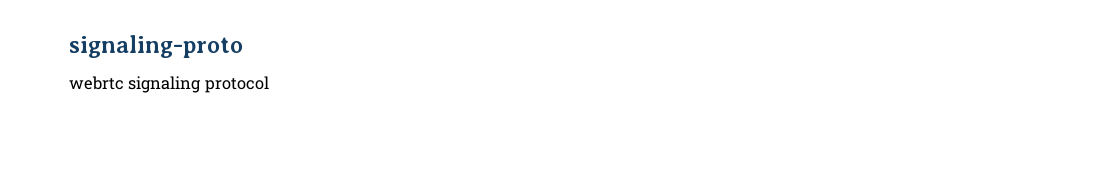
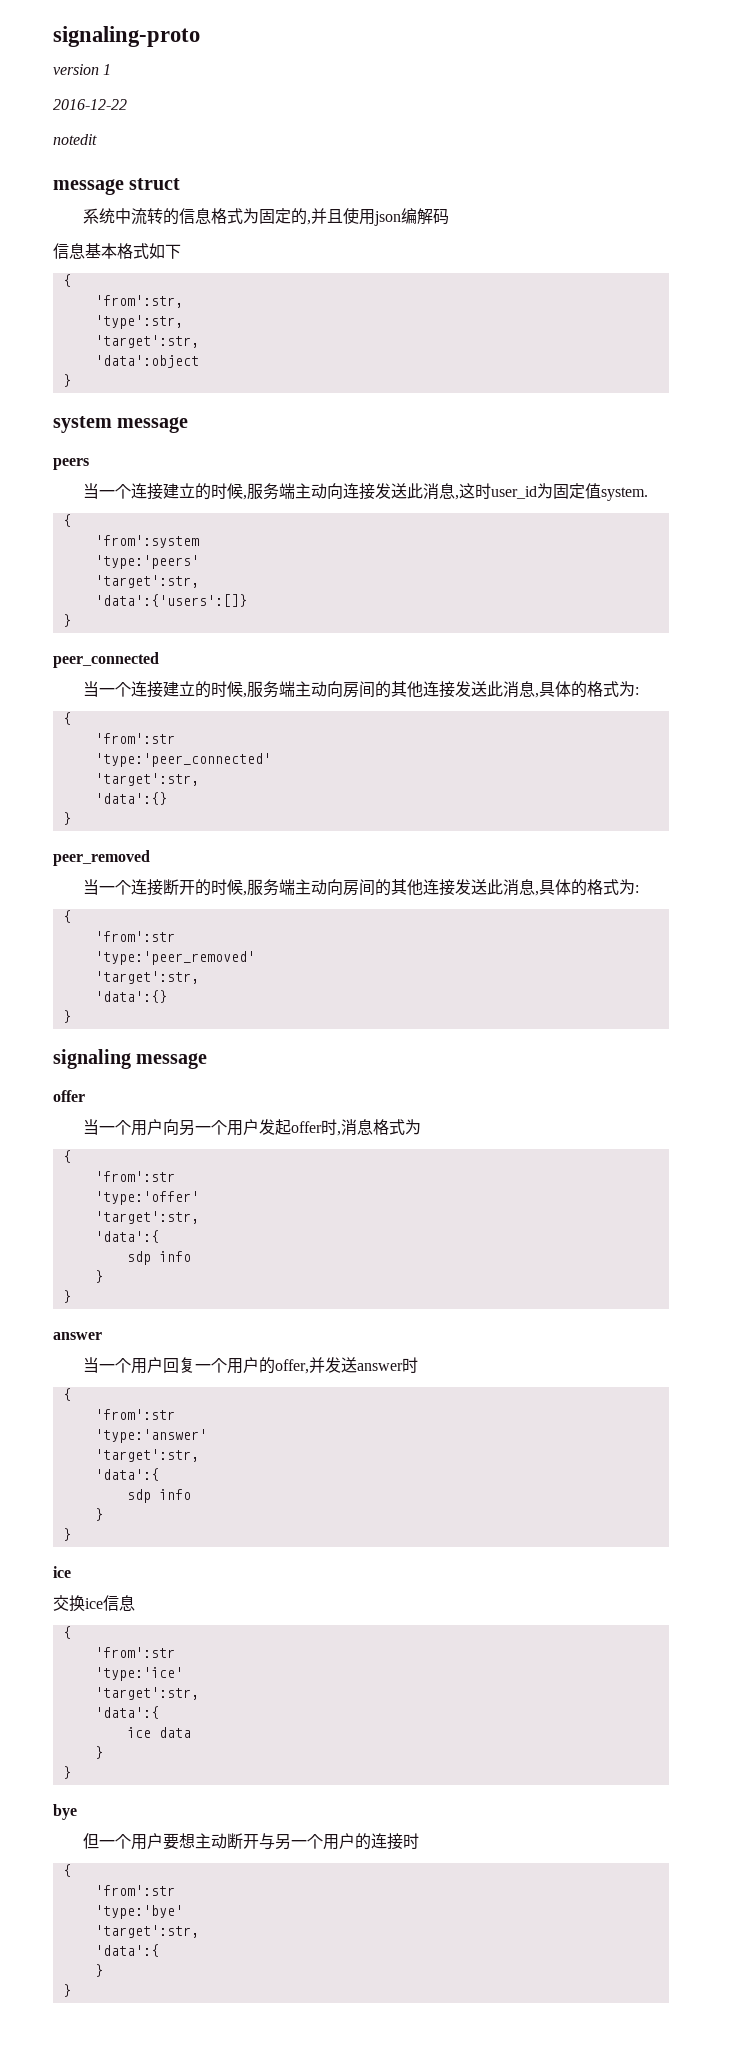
- webrtc signaling protocol
+ version 1
+ 2016-12-22
+ notedit
+ message struct
+ 系统中流转的信息格式为固定的,并且使用json编解码
+ 信息基本格式如下
+ {
+ 'from':str,
+ 'type':str,
+ 'target':str,
+ 'data':object
+ }
+ system message
+ peers
+ 当一个连接建立的时候,服务端主动向连接发送此消息,这时user_id为固定值system.
+ {
+ 'from':system
+ 'type:'peers'
+ 'target':str,
+ 'data':{'users':[]}
+ }
+ peer_connected
+ 当一个连接建立的时候,服务端主动向房间的其他连接发送此消息,具体的格式为:
+ {
+ 'from':str
+ 'type:'peer_connected'
+ 'target':str,
+ 'data':{}
+ }
+ peer_removed
+ 当一个连接断开的时候,服务端主动向房间的其他连接发送此消息,具体的格式为:
+ {
+ 'from':str
+ 'type:'peer_removed'
+ 'target':str,
+ 'data':{}
+ }
+ signaling message
+ offer
+ 当一个用户向另一个用户发起offer时,消息格式为
+ {
+ 'from':str
+ 'type:'offer'
+ 'target':str,
+ 'data':{
+ sdp info
+ }
+ }
+ answer
+ 当一个用户回复一个用户的offer,并发送answer时
+ {
+ 'from':str
+ 'type:'answer'
+ 'target':str,
+ 'data':{
+ sdp info
+ }
+ }
+ ice
+ 交换ice信息
+ {
+ 'from':str
+ 'type:'ice'
+ 'target':str,
+ 'data':{
+ ice data
+ }
+ }
+ bye
+ 但一个用户要想主动断开与另一个用户的连接时
+ {
+ 'from':str
+ 'type:'bye'
+ 'target':str,
+ 'data':{
+ }
+ }

